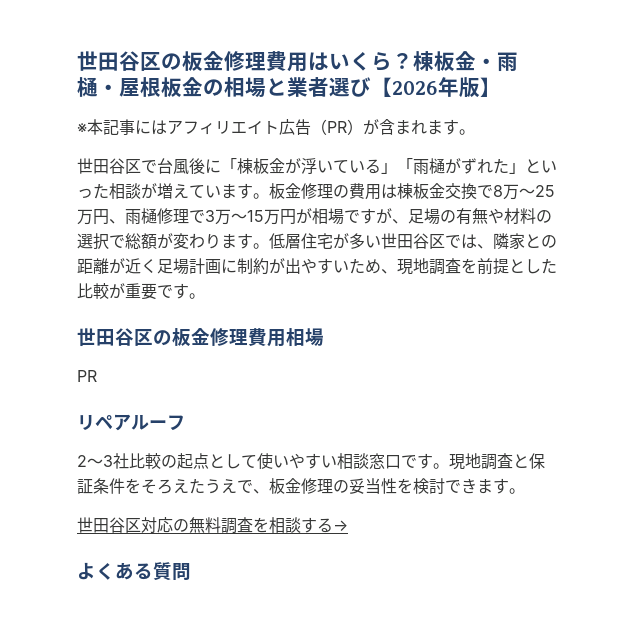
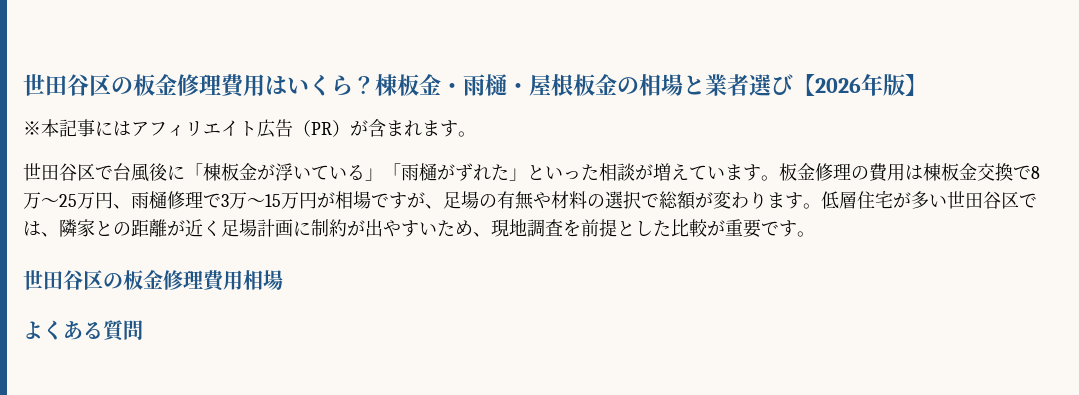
  世田谷区の板金修理費用相場
- PR
- リペアルーフ
- 2〜3社比較の起点として使いやすい相談窓口です。現地調査と保証条件をそろえたうえで、板金修理の妥当性を検討できます。
- 世田谷区対応の無料調査を相談する→

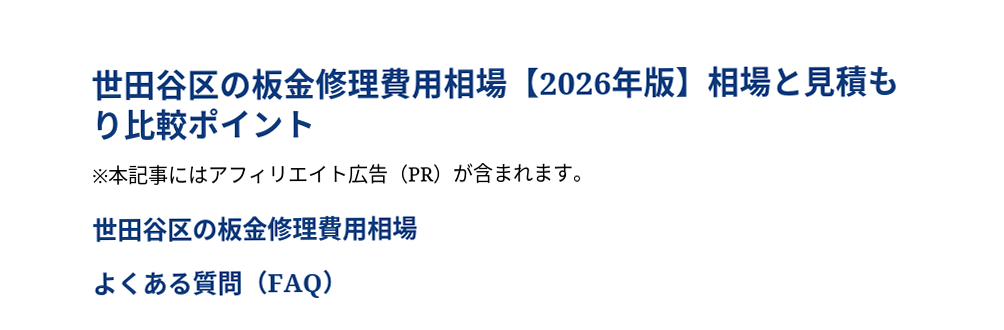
- 世田谷区の板金修理費用はいくら？棟板金・雨樋・屋根板金の相場と業者選び【2026年版】
+ 世田谷区の板金修理費用相場【2026年版】相場と見積もり比較ポイント
- 世田谷区で台風後に「棟板金が浮いている」「雨樋がずれた」といった相談が増えています。板金修理の費用は棟板金交換で8万〜25万円、雨樋修理で3万〜15万円が相場ですが、足場の有無や材料の選択で総額が変わります。低層住宅が多い世田谷区では、隣家との距離が近く足場計画に制約が出やすいため、現地調査を前提とした比較が重要です。
- よくある質問
+ よくある質問（FAQ）

